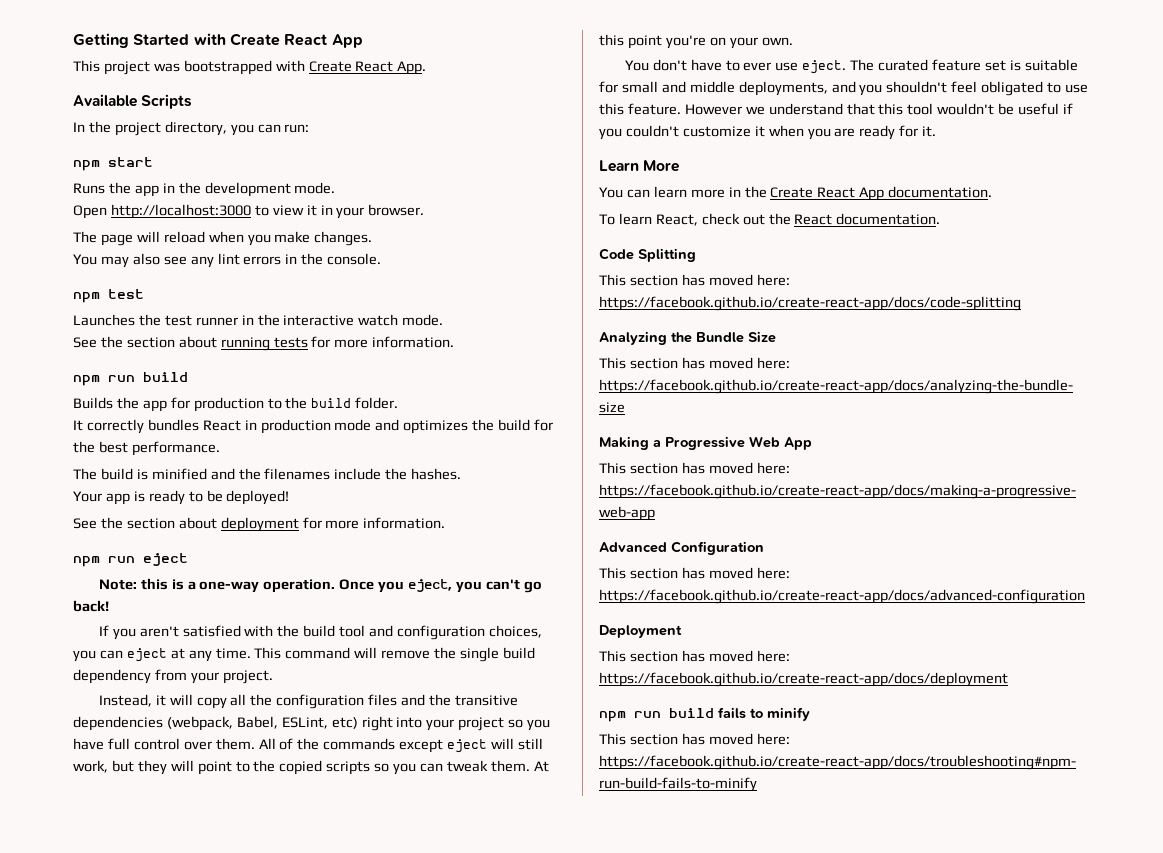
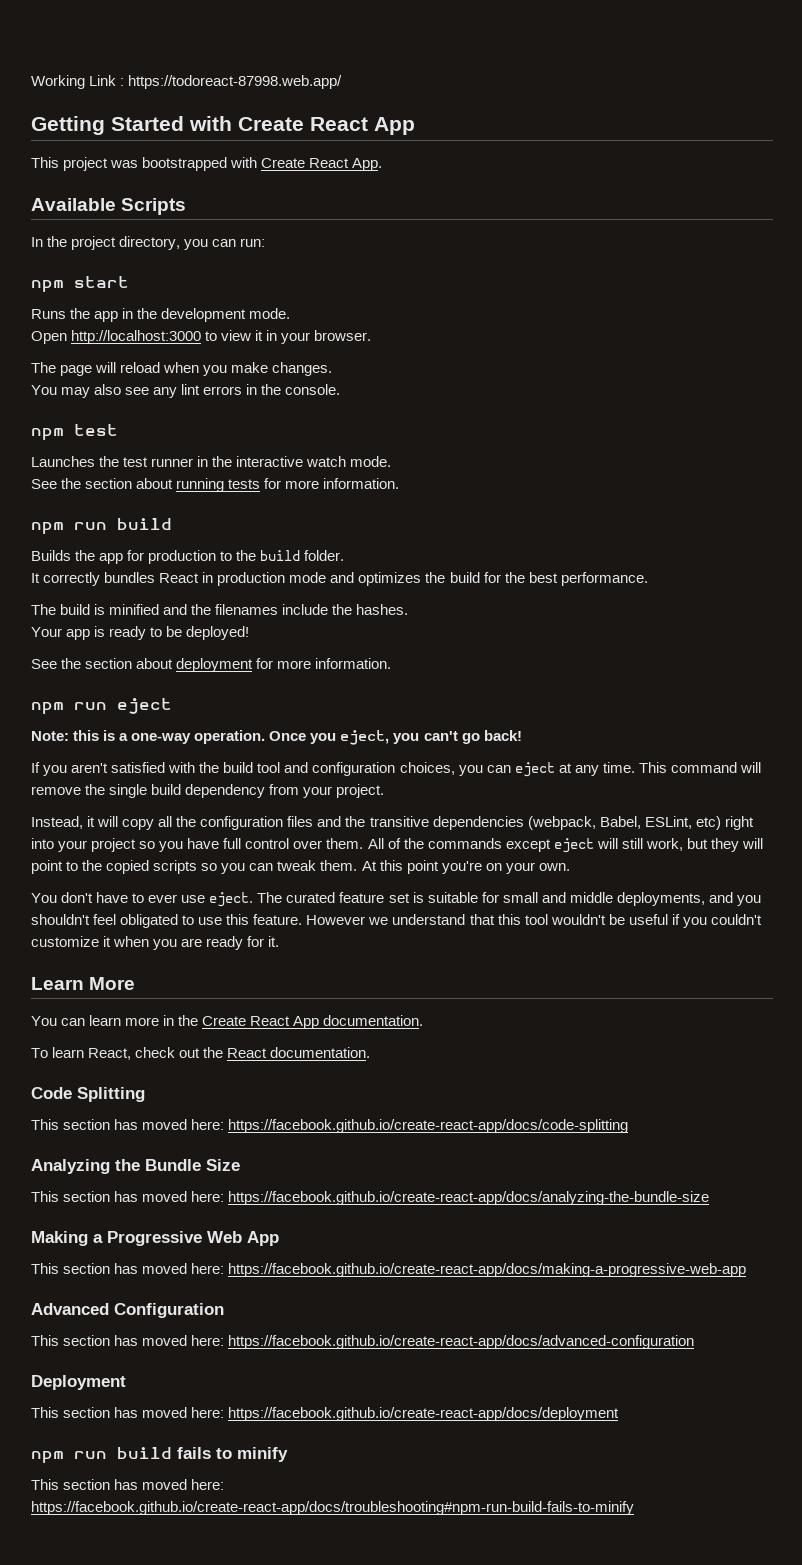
+ Working Link : https://todoreact-87998.web.app/

